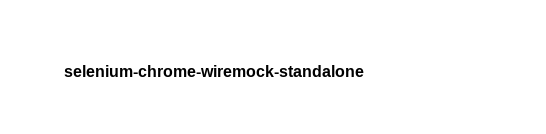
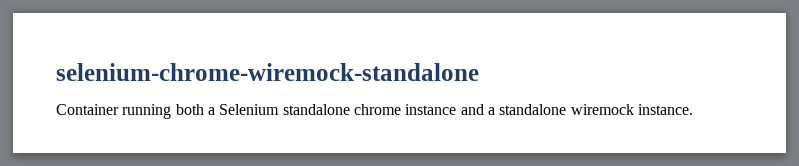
+ Container running both a Selenium standalone chrome instance and a standalone wiremock instance.

